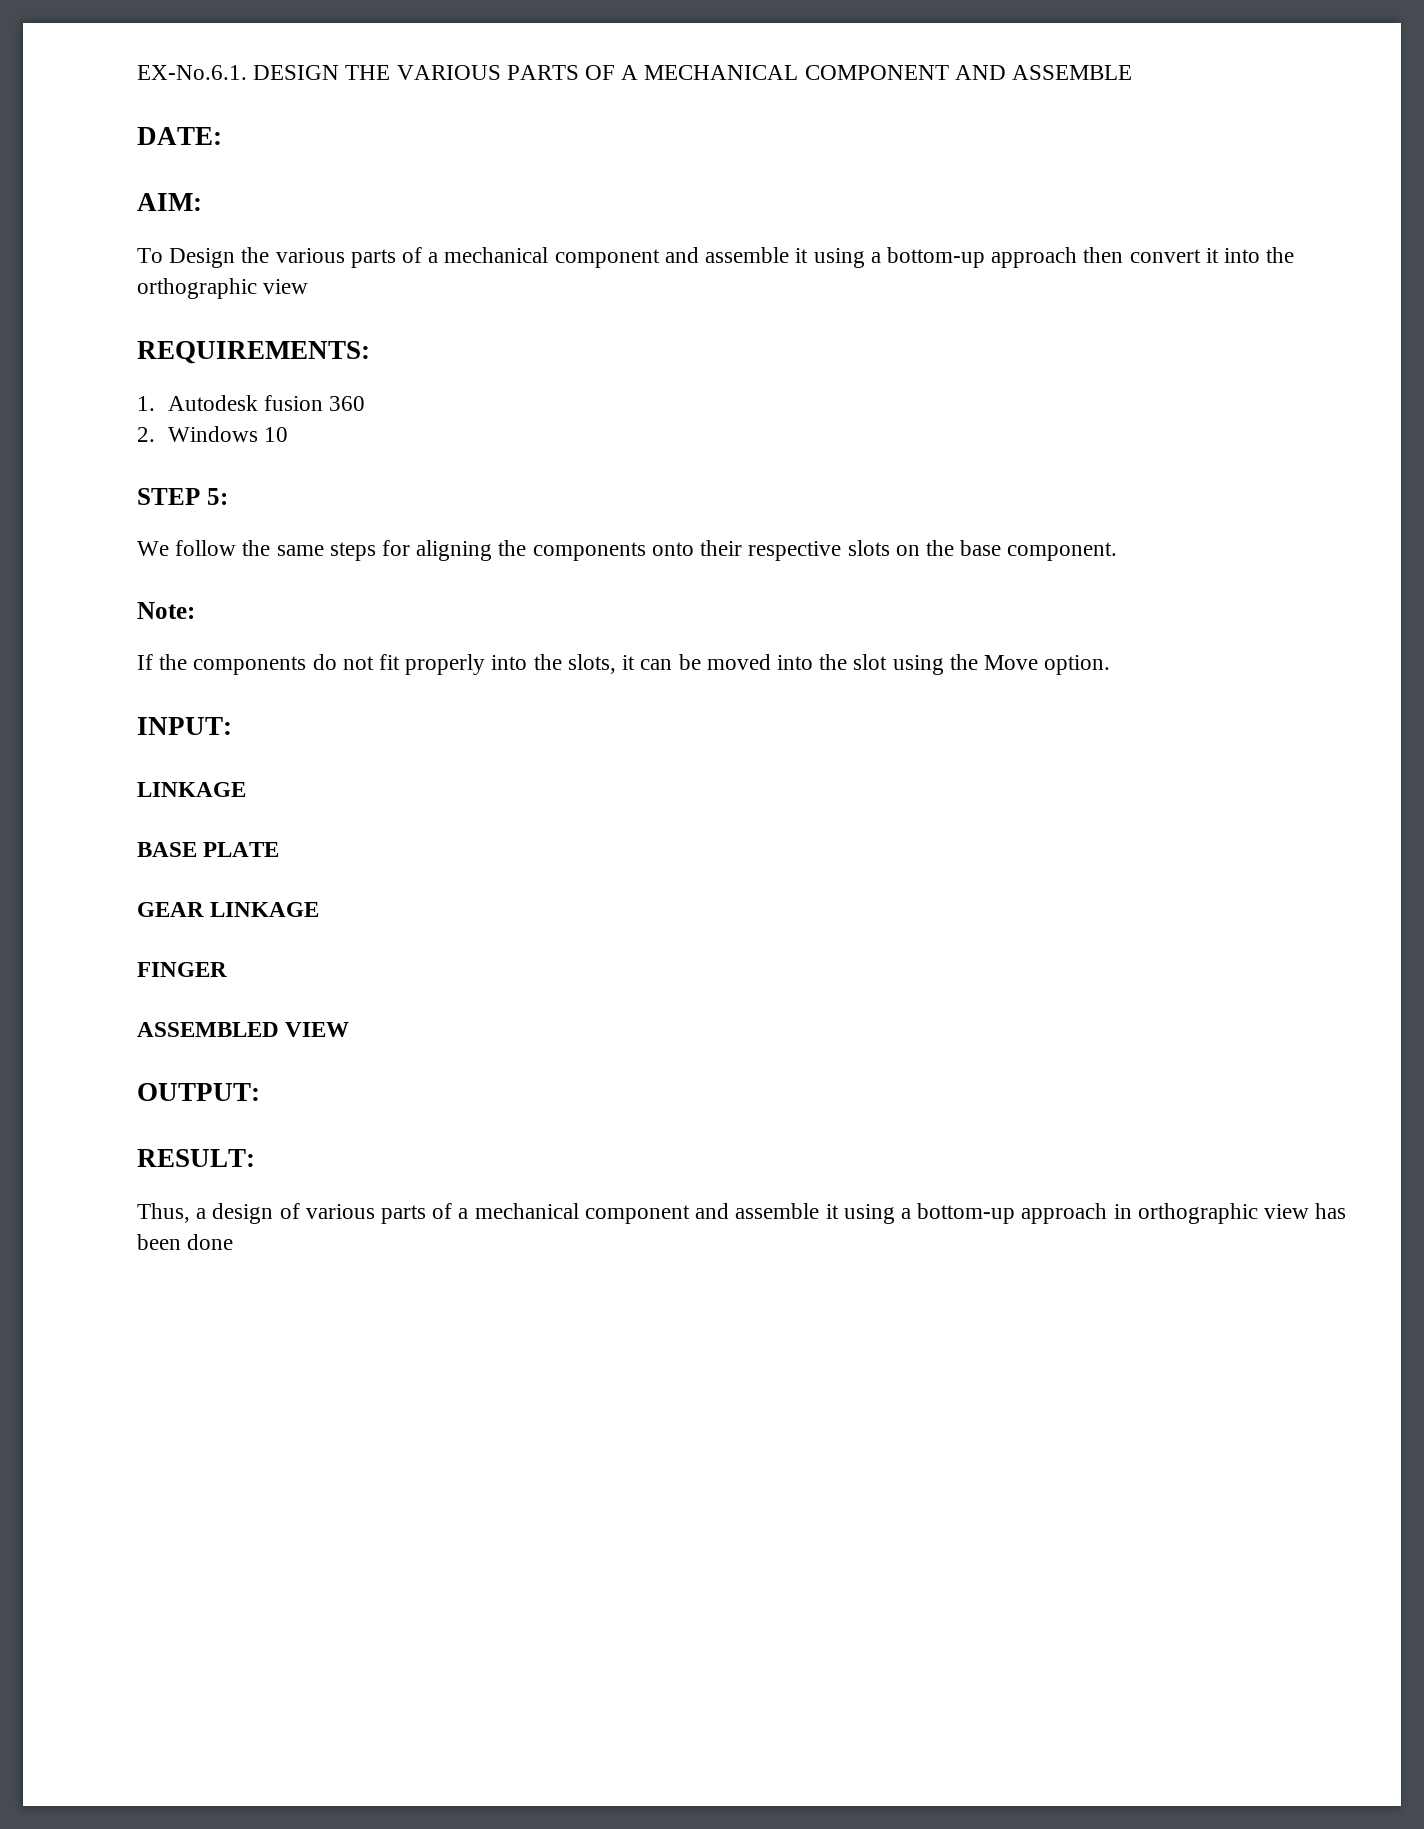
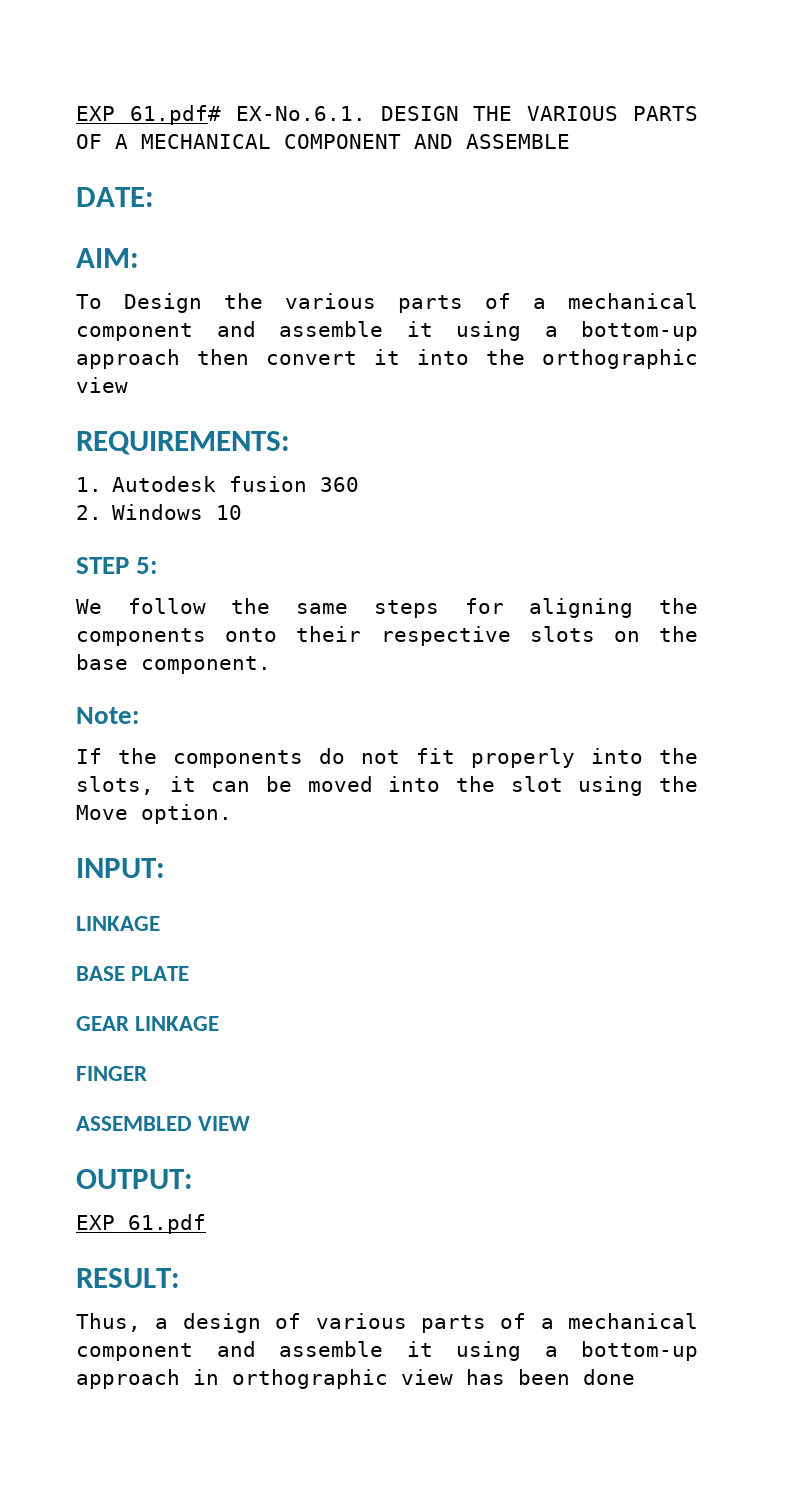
- EX-No.6.1. DESIGN THE VARIOUS PARTS OF A MECHANICAL COMPONENT AND ASSEMBLE
+ EXP 61.pdf# EX-No.6.1. DESIGN THE VARIOUS PARTS OF A MECHANICAL COMPONENT AND ASSEMBLE
+ EXP 61.pdf

